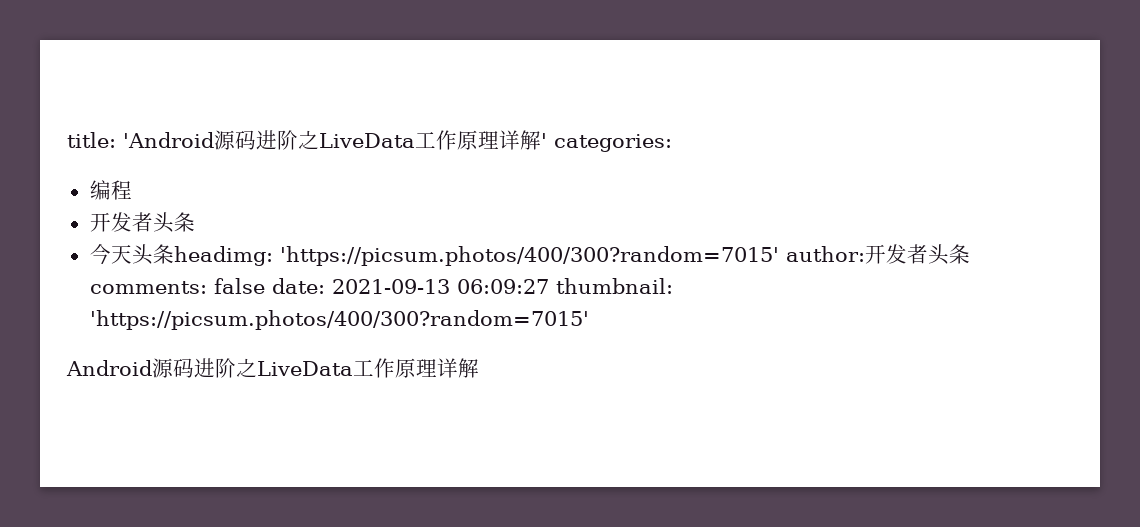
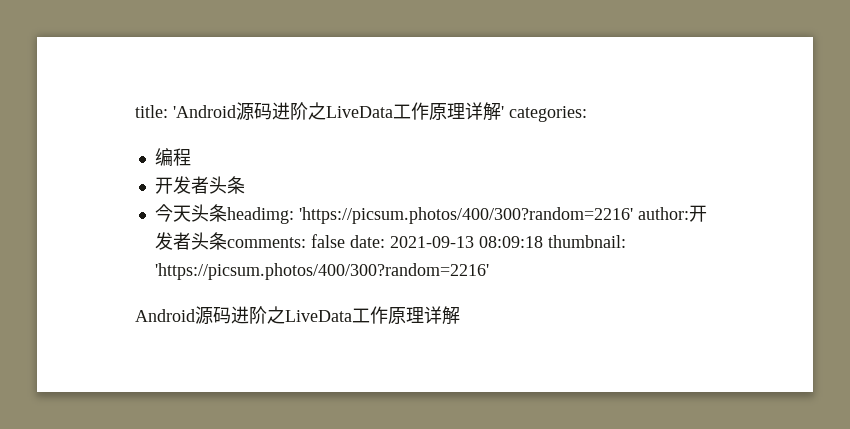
- 今天头条headimg: 'https://picsum.photos/400/300?random=7015' author:开发者头条comments: false date: 2021-09-13 06:09:27 thumbnail: 'https://picsum.photos/400/300?random=7015'
+ 今天头条headimg: 'https://picsum.photos/400/300?random=2216' author:开发者头条comments: false date: 2021-09-13 08:09:18 thumbnail: 'https://picsum.photos/400/300?random=2216'

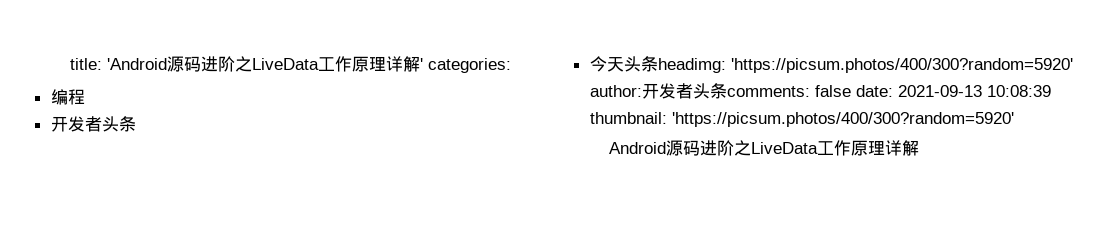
- 今天头条headimg: 'https://picsum.photos/400/300?random=2216' author:开发者头条comments: false date: 2021-09-13 08:09:18 thumbnail: 'https://picsum.photos/400/300?random=2216'
+ 今天头条headimg: 'https://picsum.photos/400/300?random=5920' author:开发者头条comments: false date: 2021-09-13 10:08:39 thumbnail: 'https://picsum.photos/400/300?random=5920'

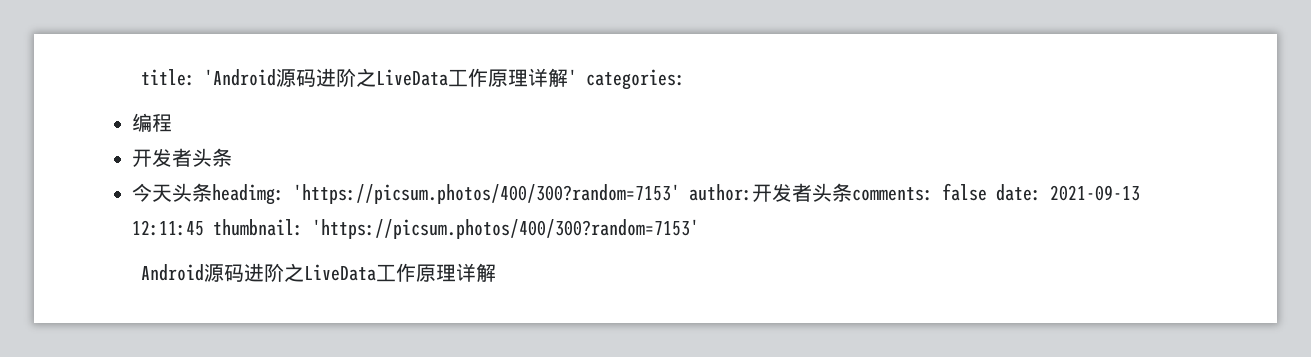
- 今天头条headimg: 'https://picsum.photos/400/300?random=5920' author:开发者头条comments: false date: 2021-09-13 10:08:39 thumbnail: 'https://picsum.photos/400/300?random=5920'
+ 今天头条headimg: 'https://picsum.photos/400/300?random=7153' author:开发者头条comments: false date: 2021-09-13 12:11:45 thumbnail: 'https://picsum.photos/400/300?random=7153'

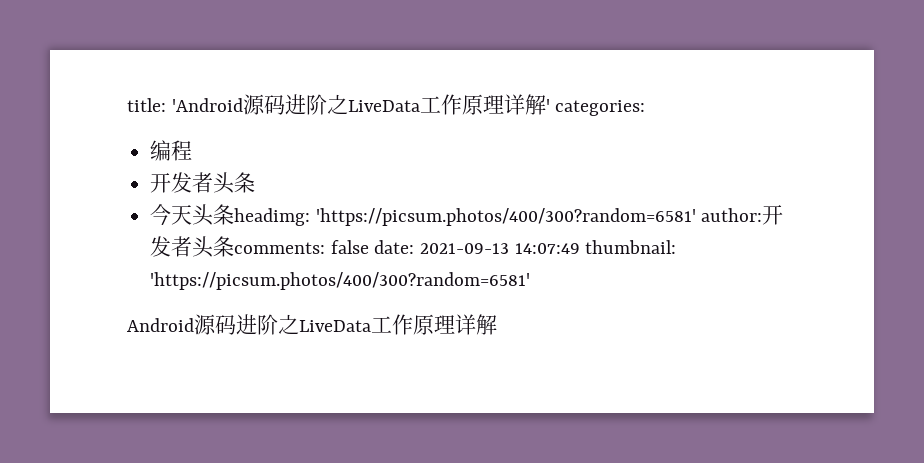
- 今天头条headimg: 'https://picsum.photos/400/300?random=7153' author:开发者头条comments: false date: 2021-09-13 12:11:45 thumbnail: 'https://picsum.photos/400/300?random=7153'
+ 今天头条headimg: 'https://picsum.photos/400/300?random=6581' author:开发者头条comments: false date: 2021-09-13 14:07:49 thumbnail: 'https://picsum.photos/400/300?random=6581'

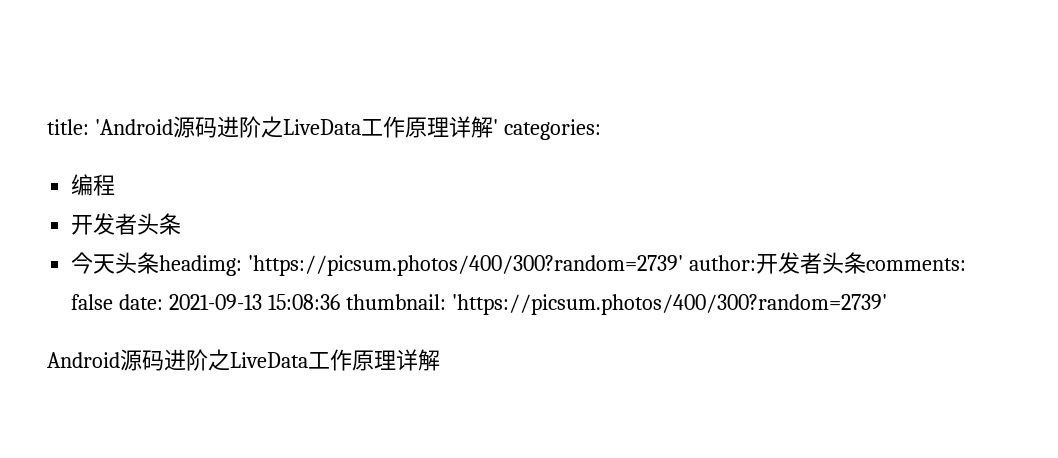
- 今天头条headimg: 'https://picsum.photos/400/300?random=6581' author:开发者头条comments: false date: 2021-09-13 14:07:49 thumbnail: 'https://picsum.photos/400/300?random=6581'
+ 今天头条headimg: 'https://picsum.photos/400/300?random=2739' author:开发者头条comments: false date: 2021-09-13 15:08:36 thumbnail: 'https://picsum.photos/400/300?random=2739'

